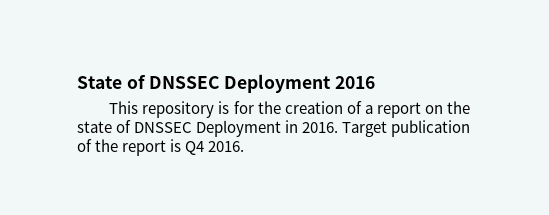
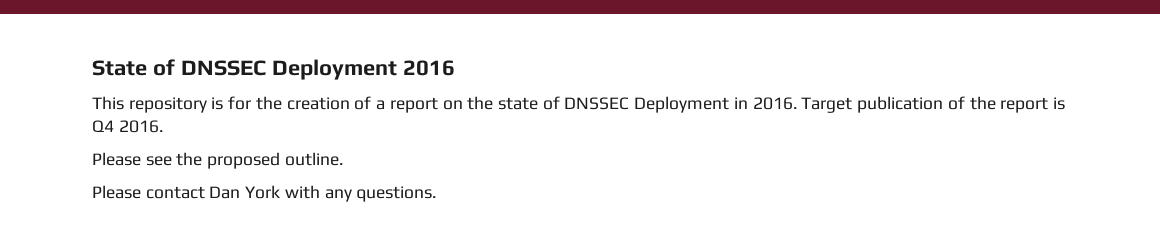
+ Please see the proposed outline.
+ Please contact Dan York with any questions.

